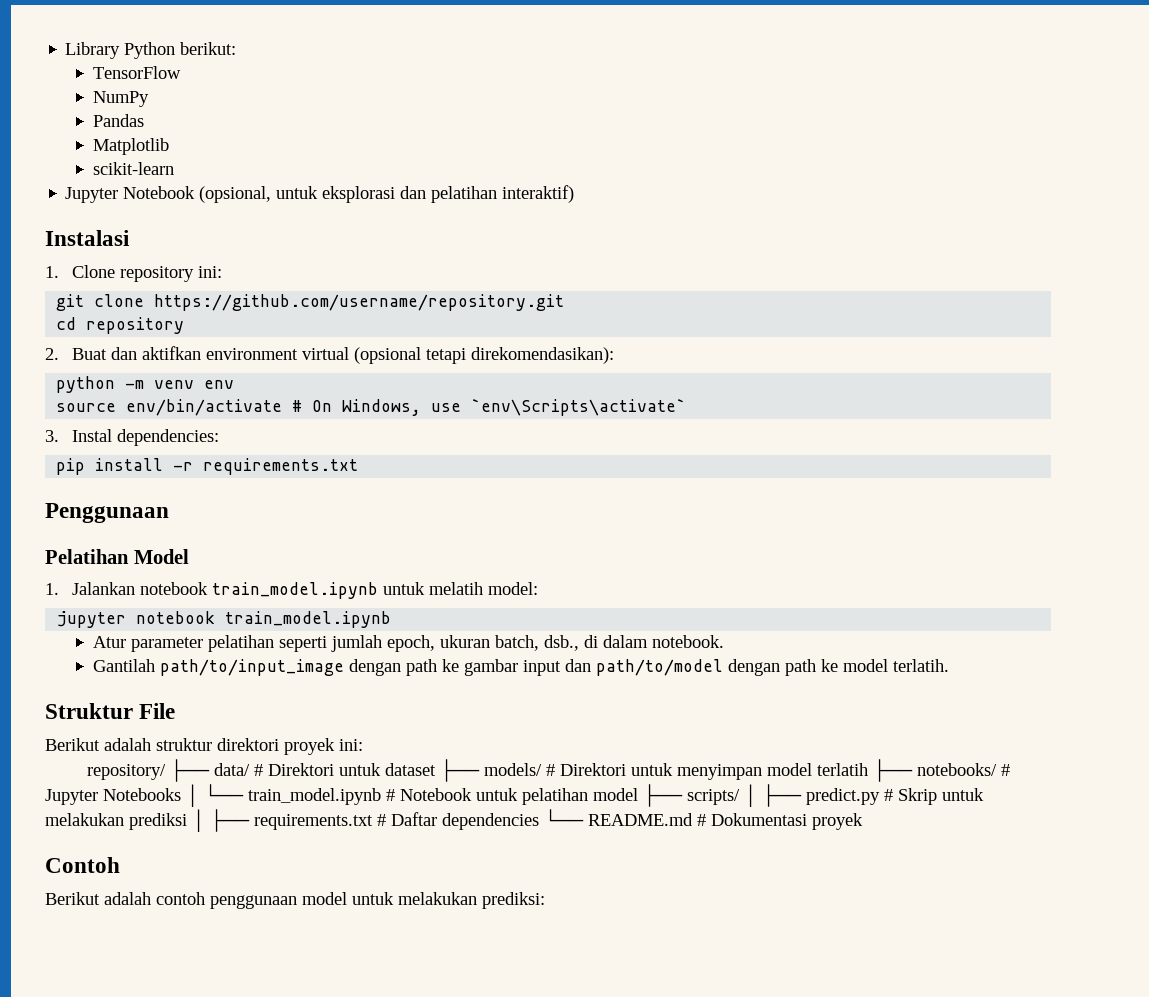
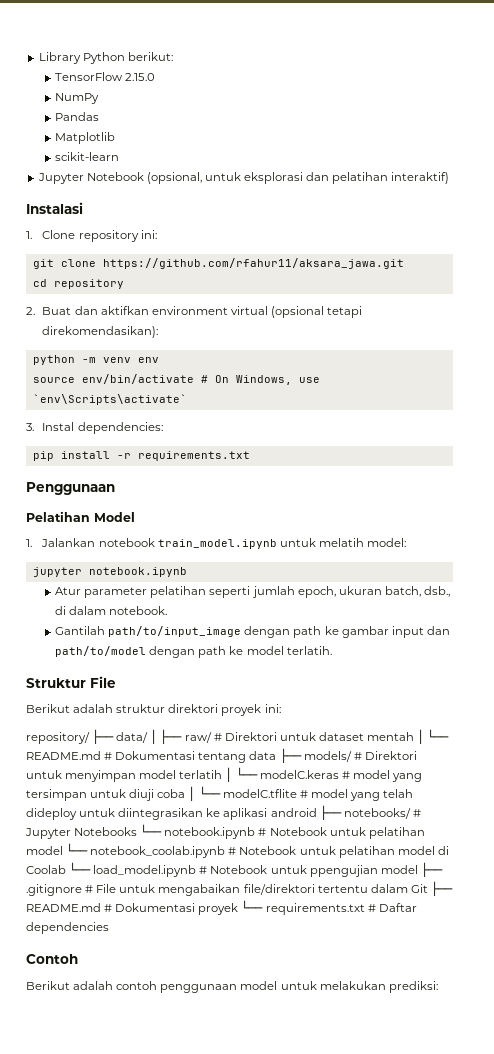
- TensorFlow
+ TensorFlow 2.15.0
- git clone https://github.com/username/repository.git
+ git clone https://github.com/rfahur11/aksara_jawa.git
- jupyter notebook train_model.ipynb
+ jupyter notebook.ipynb
- repository/ ├── data/ # Direktori untuk dataset ├── models/ # Direktori untuk menyimpan model terlatih ├── notebooks/ # Jupyter Notebooks │ └── train_model.ipynb # Notebook untuk pelatihan model ├── scripts/ │ ├── predict.py # Skrip untuk melakukan prediksi │ ├── requirements.txt # Daftar dependencies └── README.md # Dokumentasi proyek
+ repository/ ├── data/ │ ├── raw/ # Direktori untuk dataset mentah │ └── README.md # Dokumentasi tentang data ├── models/ # Direktori untuk menyimpan model terlatih │ └── modelC.keras # model yang tersimpan untuk diuji coba │ └── modelC.tflite # model yang telah dideploy untuk diintegrasikan ke aplikasi android ├── notebooks/ # Jupyter Notebooks └── notebook.ipynb # Notebook untuk pelatihan model └── notebook_coolab.ipynb # Notebook untuk pelatihan model di Coolab └── load_model.ipynb # Notebook untuk ppengujian model ├── .gitignore # File untuk mengabaikan file/direktori tertentu dalam Git ├── README.md # Dokumentasi proyek └── requirements.txt # Daftar dependencies

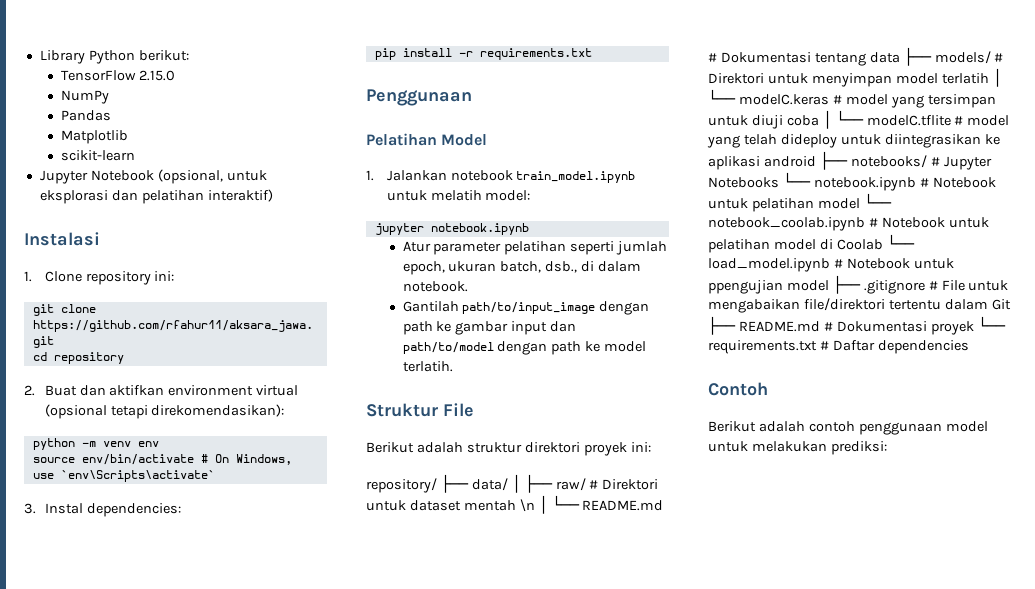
- repository/ ├── data/ │ ├── raw/ # Direktori untuk dataset mentah │ └── README.md # Dokumentasi tentang data ├── models/ # Direktori untuk menyimpan model terlatih │ └── modelC.keras # model yang tersimpan untuk diuji coba │ └── modelC.tflite # model yang telah dideploy untuk diintegrasikan ke aplikasi android ├── notebooks/ # Jupyter Notebooks └── notebook.ipynb # Notebook untuk pelatihan model └── notebook_coolab.ipynb # Notebook untuk pelatihan model di Coolab └── load_model.ipynb # Notebook untuk ppengujian model ├── .gitignore # File untuk mengabaikan file/direktori tertentu dalam Git ├── README.md # Dokumentasi proyek └── requirements.txt # Daftar dependencies
+ repository/ ├── data/ │ ├── raw/ # Direktori untuk dataset mentah \n │ └── README.md # Dokumentasi tentang data ├── models/ # Direktori untuk menyimpan model terlatih │ └── modelC.keras # model yang tersimpan untuk diuji coba │ └── modelC.tflite # model yang telah dideploy untuk diintegrasikan ke aplikasi android ├── notebooks/ # Jupyter Notebooks └── notebook.ipynb # Notebook untuk pelatihan model └── notebook_coolab.ipynb # Notebook untuk pelatihan model di Coolab └── load_model.ipynb # Notebook untuk ppengujian model ├── .gitignore # File untuk mengabaikan file/direktori tertentu dalam Git ├── README.md # Dokumentasi proyek └── requirements.txt # Daftar dependencies

